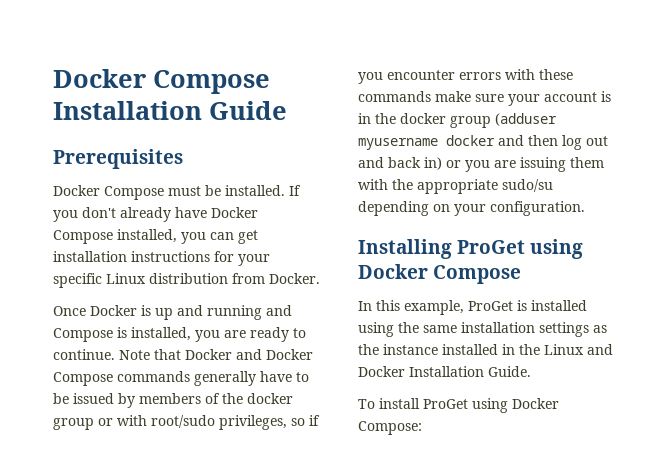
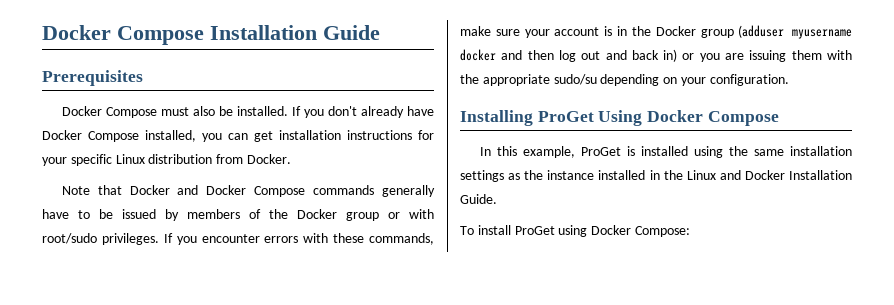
- Docker Compose must be installed.
+ Docker Compose must also be installed.
- Once Docker is up and running and Compose is installed, you are ready to continue. Note that Docker and Docker Compose commands generally have to be issued by members of the docker group or with root/sudo privileges, so if you encounter errors with these commands make sure your account is in the docker group (adduser myusername docker and then log out and back in) or you are issuing them with the appropriate sudo/su depending on your configuration.
+ Note that Docker and Docker Compose commands generally have to be issued by members of the Docker group or with root/sudo privileges. If you encounter errors with these commands, make sure your account is in the Docker group (adduser myusername docker and then log out and back in) or you are issuing them with the appropriate sudo/su depending on your configuration.
- Installing ProGet using Docker Compose
+ Installing ProGet Using Docker Compose

